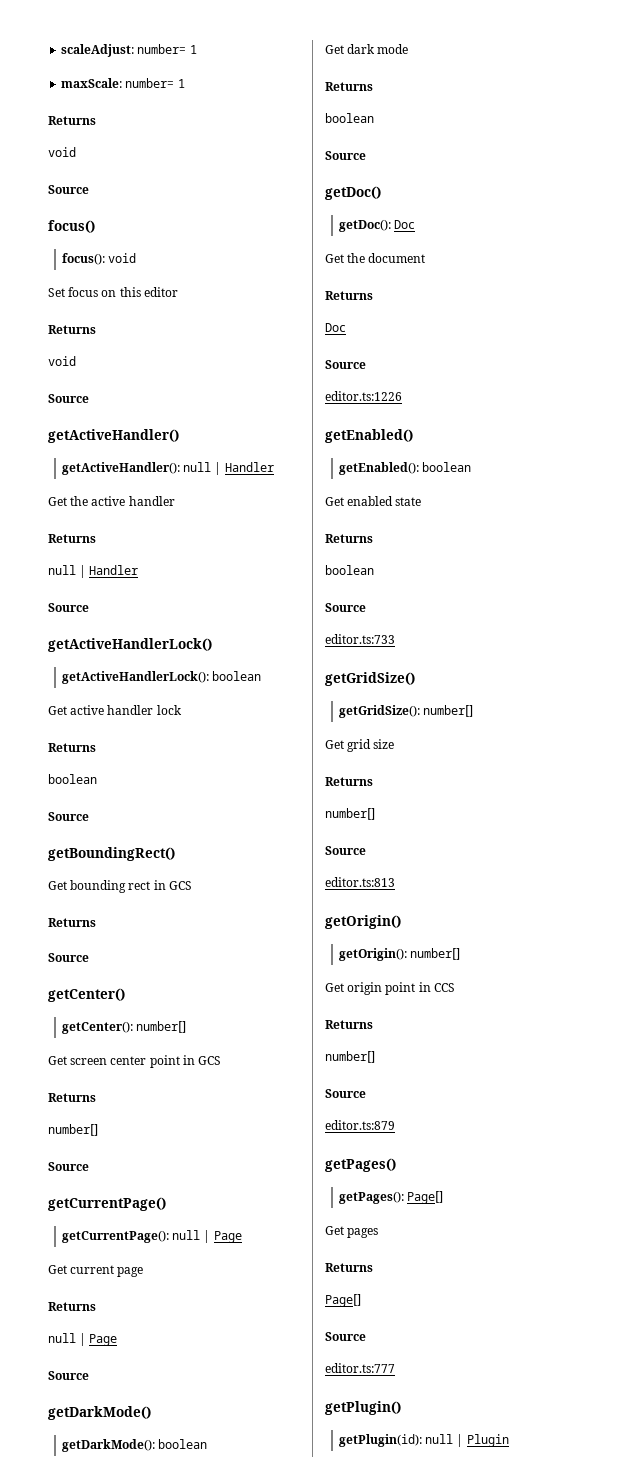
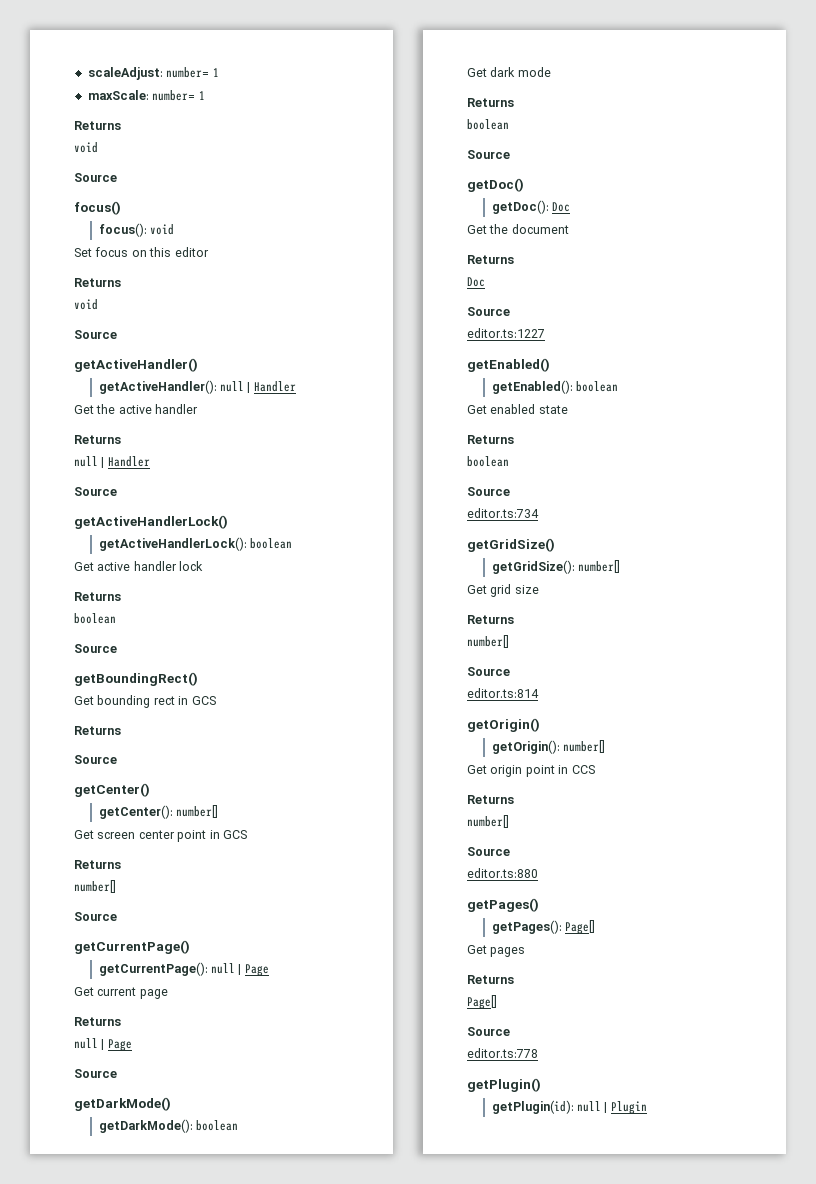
- editor.ts:1226
+ editor.ts:1227
- editor.ts:733
+ editor.ts:734
- editor.ts:813
+ editor.ts:814
- editor.ts:879
+ editor.ts:880
- editor.ts:777
+ editor.ts:778

